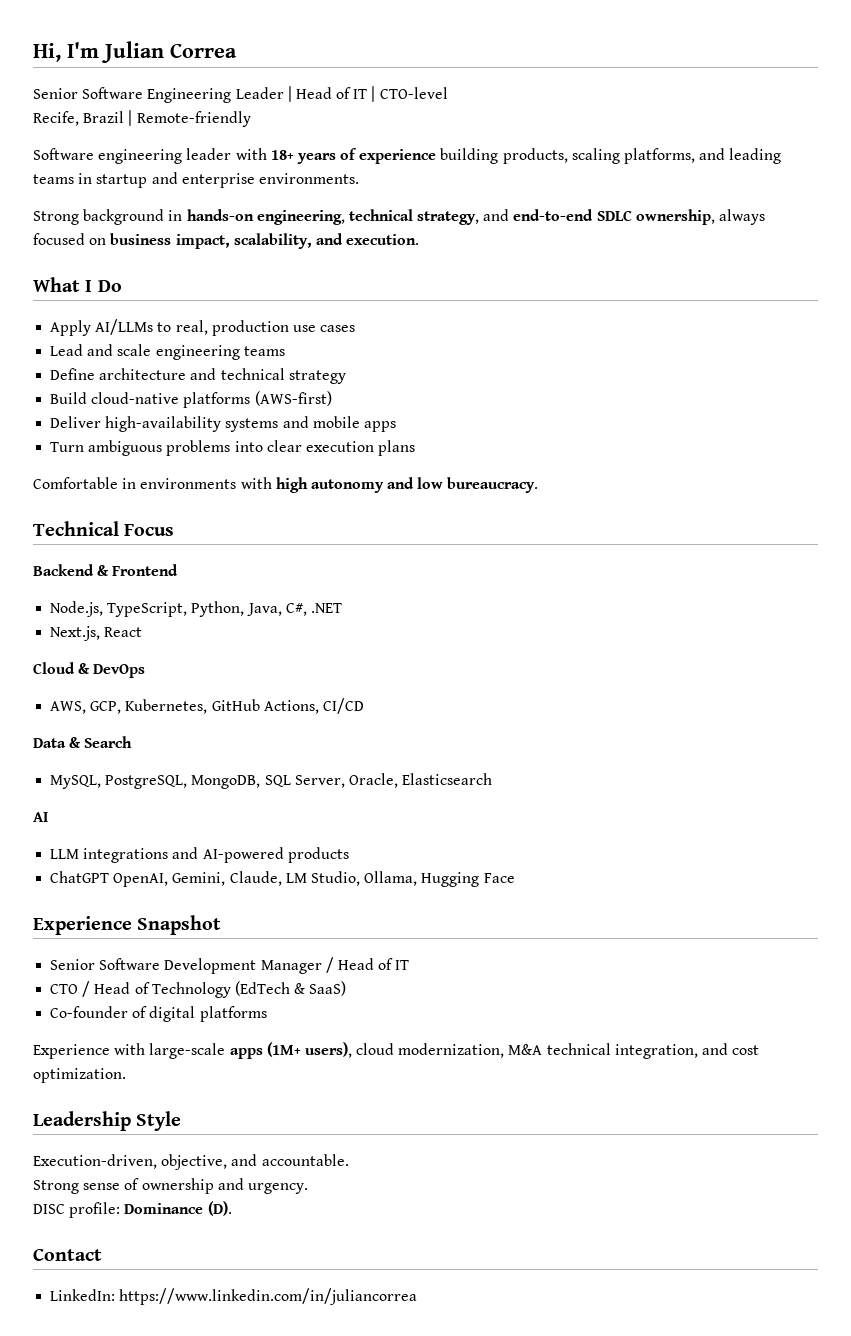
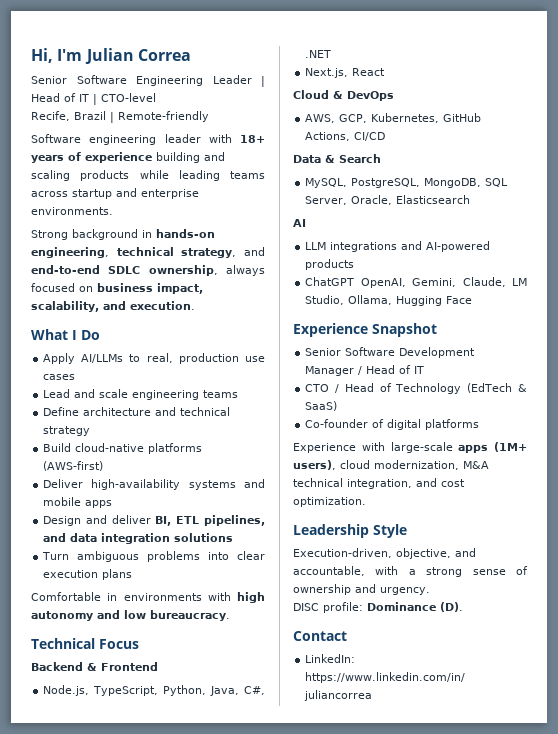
- Software engineering leader with 18+ years of experience building products, scaling platforms, and leading teams in startup and enterprise environments.
+ Software engineering leader with 18+ years of experience building and scaling products while leading teams across startup and enterprise environments.
+ Design and deliver BI, ETL pipelines, and data integration solutions
- Execution-driven, objective, and accountable.
- Strong sense of ownership and urgency.
+ Execution-driven, objective, and accountable, with a strong sense of ownership and urgency.

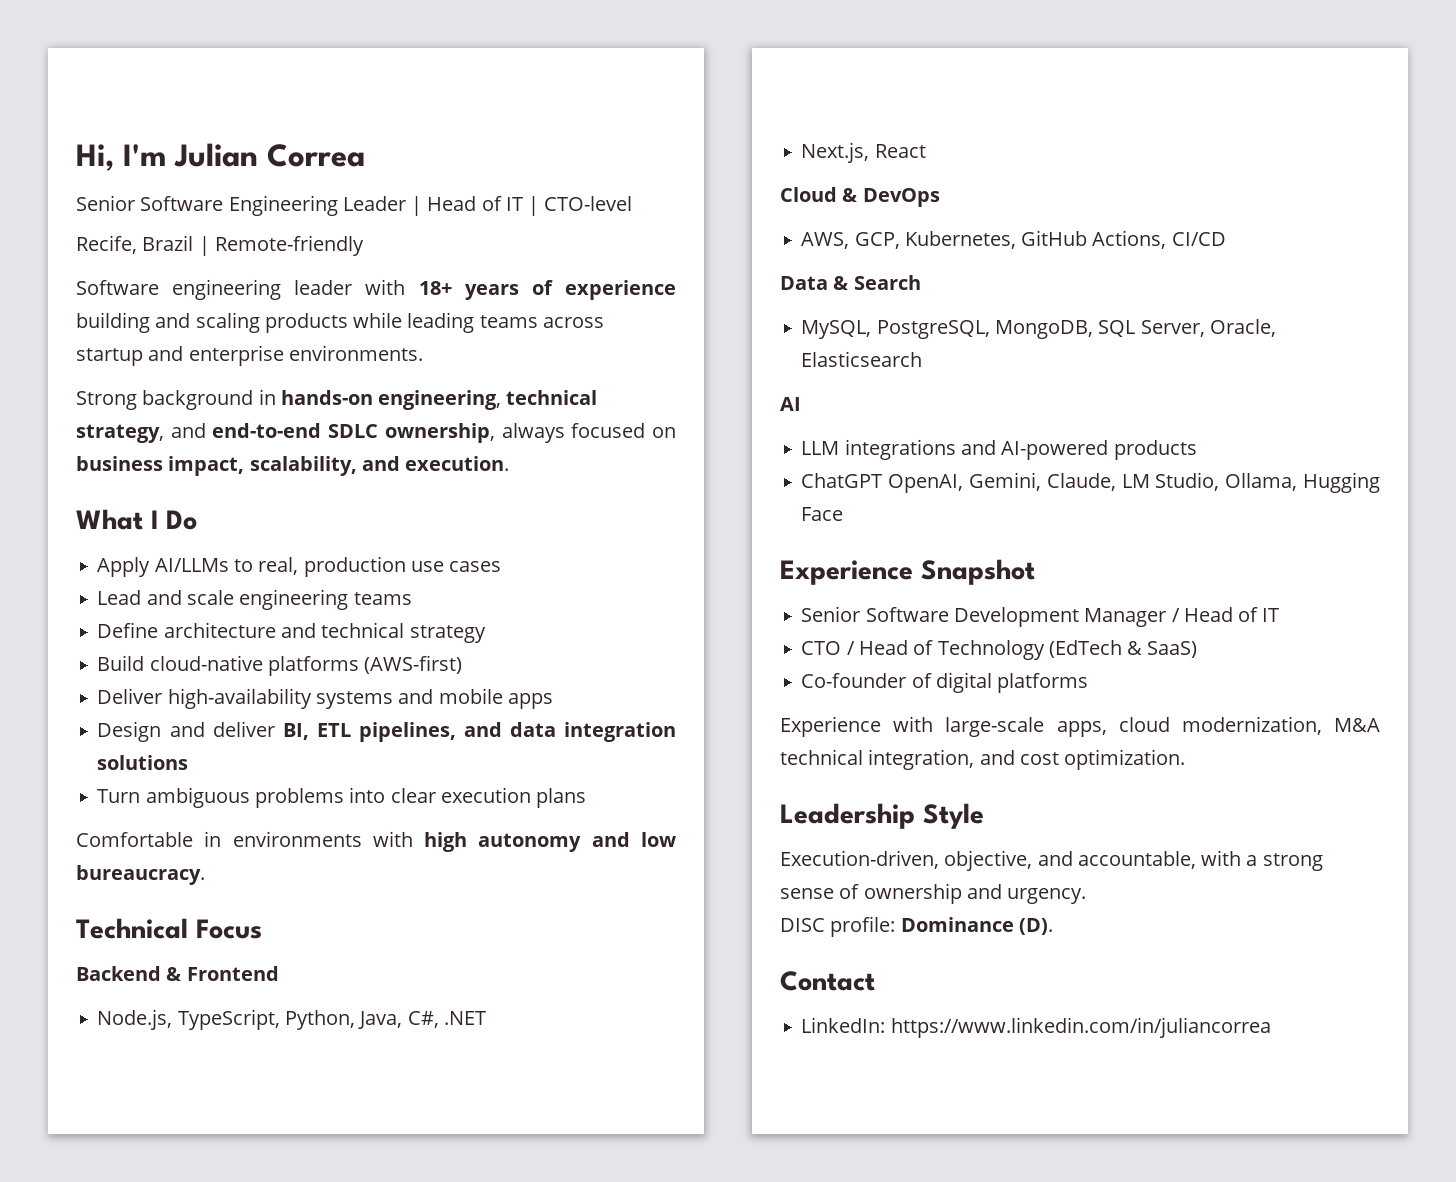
- Experience with large-scale apps (1M+ users), cloud modernization, M&A technical integration, and cost optimization.
+ Experience with large-scale apps, cloud modernization, M&A technical integration, and cost optimization.

